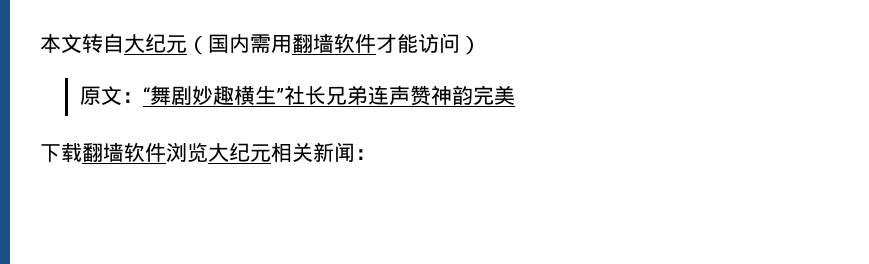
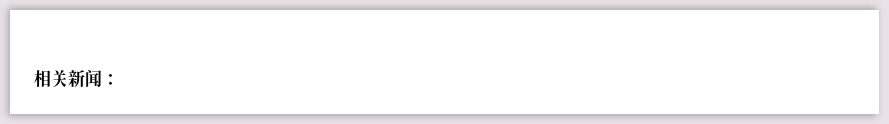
- 本文转自大纪元（国内需用翻墙软件才能访问）
- 原文：“舞剧妙趣横生”社长兄弟连声赞神韵完美
- 下载翻墙软件浏览大纪元相关新闻：
+ 相关新闻：

